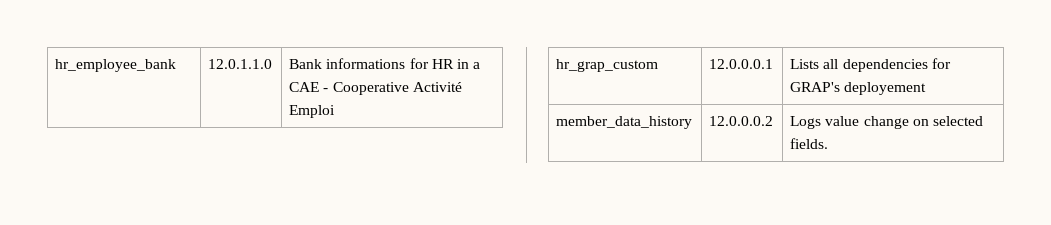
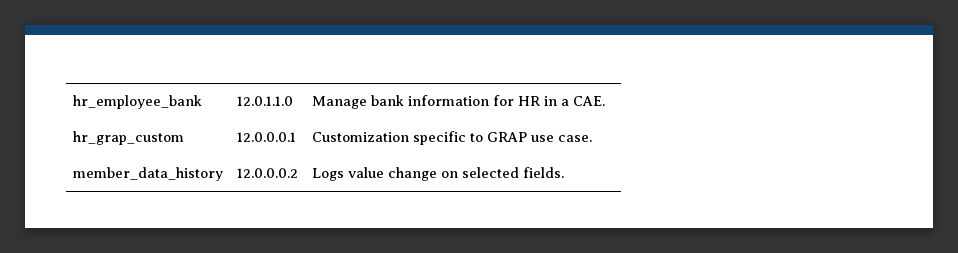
- hr_employee_bank | 12.0.1.1.0 | Bank informations for HR in a CAE - Cooperative Activité Emploi
- hr_grap_custom | 12.0.0.0.1 | Lists all dependencies for GRAP's deployement
+ hr_employee_bank | 12.0.1.1.0 | Manage bank information for HR in a CAE.
+ hr_grap_custom | 12.0.0.0.1 | Customization specific to GRAP use case.

